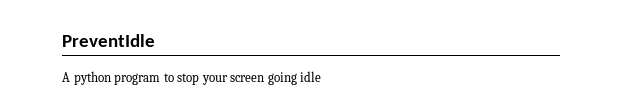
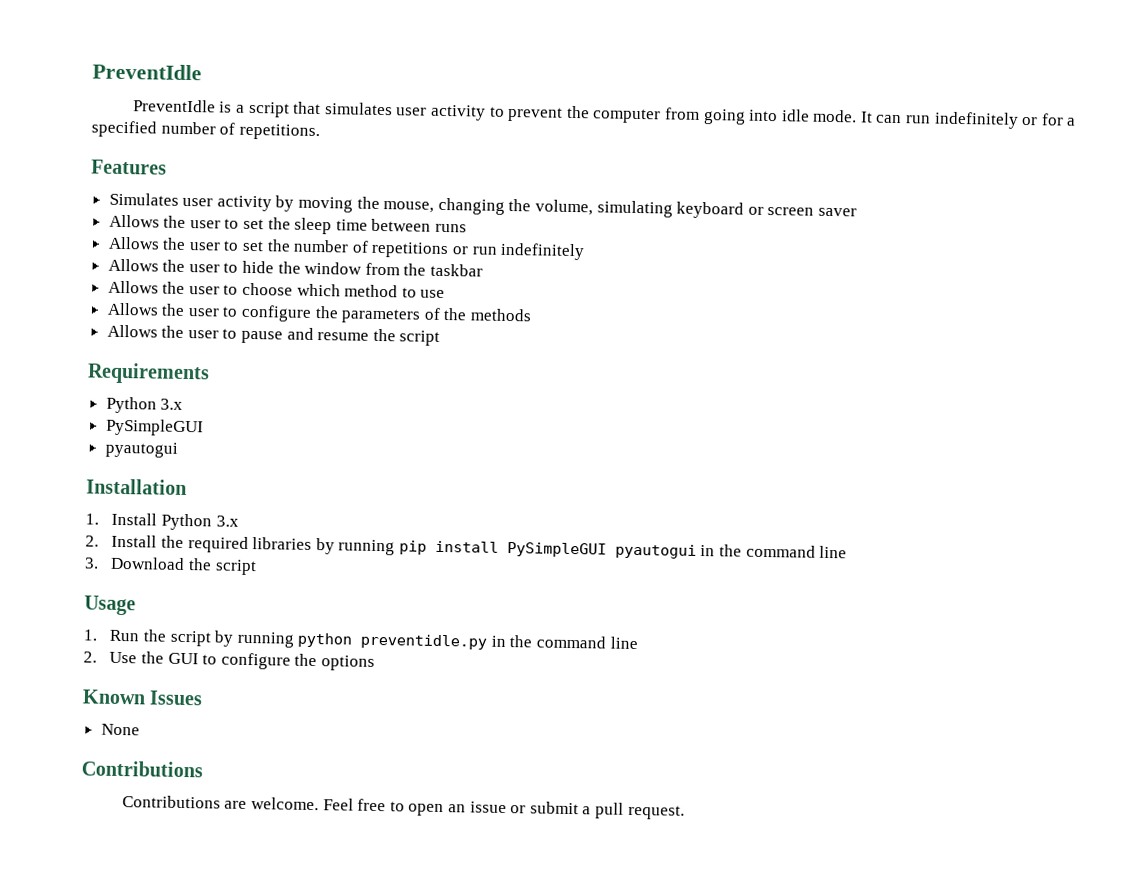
- A python program to stop your screen going idle
+ PreventIdle is a script that simulates user activity to prevent the computer from going into idle mode. It can run indefinitely or for a specified number of repetitions.
+ Features
+ Simulates user activity by moving the mouse, changing the volume, simulating keyboard or screen saver
+ Allows the user to set the sleep time between runs
+ Allows the user to set the number of repetitions or run indefinitely
+ Allows the user to hide the window from the taskbar
+ Allows the user to choose which method to use
+ Allows the user to configure the parameters of the methods
+ Allows the user to pause and resume the script
+ Requirements
+ Python 3.x
+ PySimpleGUI
+ pyautogui
+ Installation
+ 1. Install Python 3.x
+ 2. Install the required libraries by running pip install PySimpleGUI pyautogui in the command line
+ 3. Download the script
+ Usage
+ 1. Run the script by running python preventidle.py in the command line
+ 2. Use the GUI to configure the options
+ Known Issues
+ None
+ Contributions
+ Contributions are welcome. Feel free to open an issue or submit a pull request.

